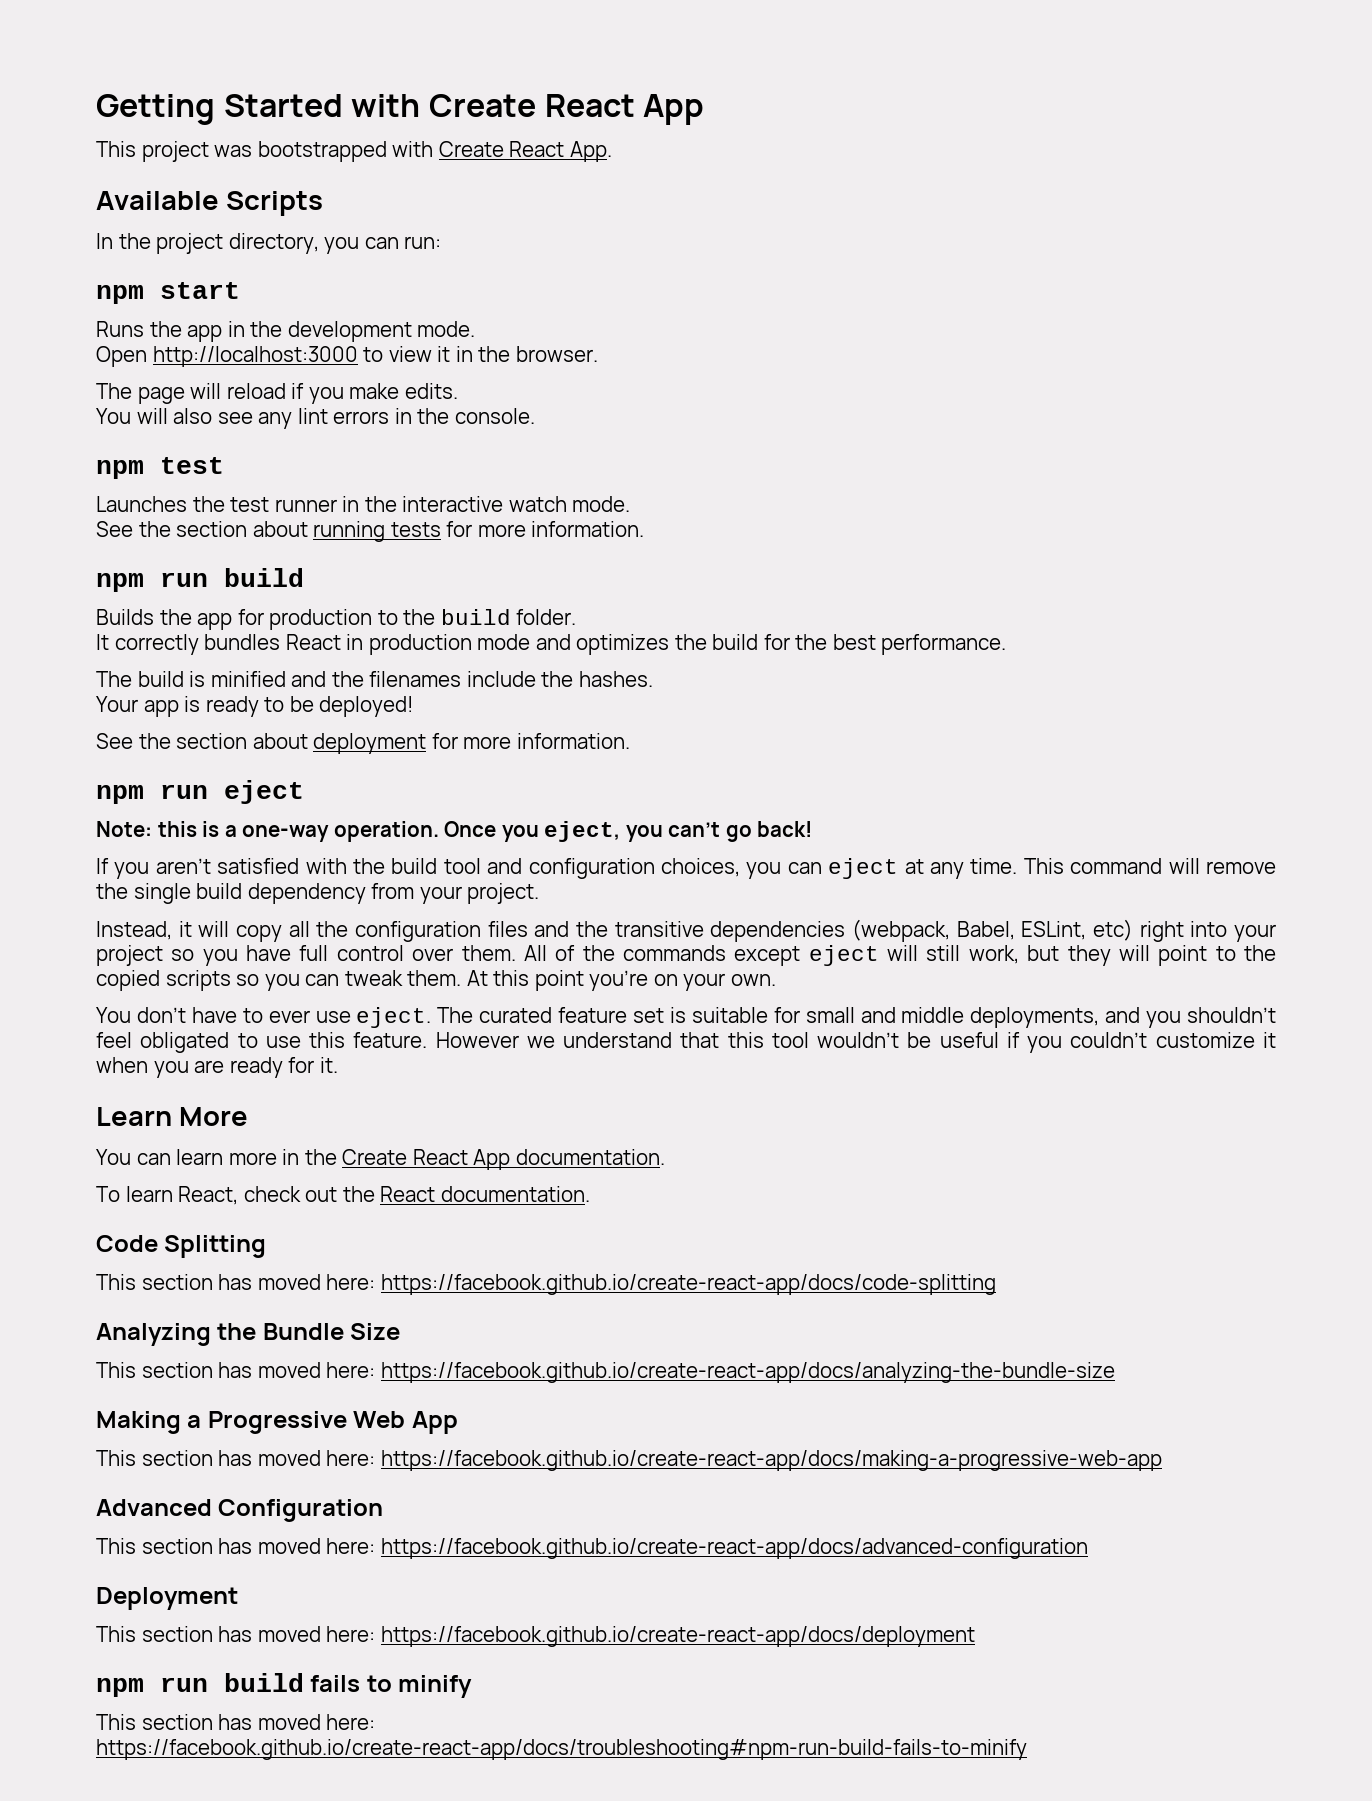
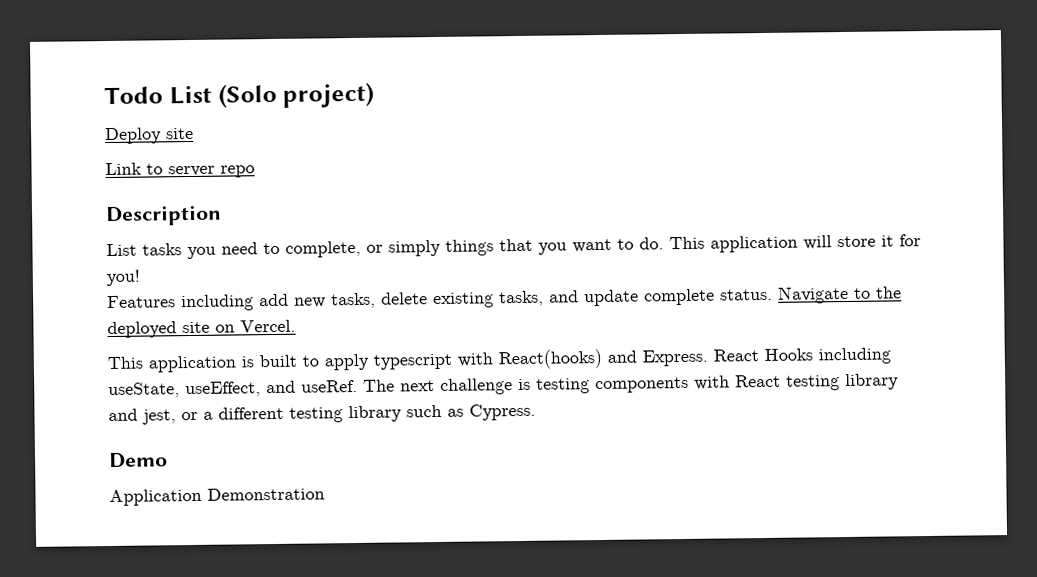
- Getting Started with Create React App
- This project was bootstrapped with Create React App.
- Available Scripts
- In the project directory, you can run:
- npm start
- Runs the app in the development mode.
- Open http://localhost:3000 to view it in the browser.
- The page will reload if you make edits.
- You will also see any lint errors in the console.
- npm test
- Launches the test runner in the interactive watch mode.
- See the section about running tests for more information.
- npm run build
- Builds the app for production to the build folder.
- It correctly bundles React in production mode and optimizes the build for the best performance.
- The build is minified and the filenames include the hashes.
- Your app is ready to be deployed!
- See the section about deployment for more information.
- npm run eject
- Note: this is a one-way operation. Once you eject, you can’t go back!
- If you aren’t satisfied with the build tool and configuration choices, you can eject at any time. This command will remove the single build dependency from your project.
- Instead, it will copy all the configuration files and the transitive dependencies (webpack, Babel, ESLint, etc) right into your project so you have full control over them. All of the commands except eject will still work, but they will point to the copied scripts so you can tweak them. At this point you’re on your own.
- You don’t have to ever use eject. The curated feature set is suitable for small and middle deployments, and you shouldn’t feel obligated to use this feature. However we understand that this tool wouldn’t be useful if you couldn’t customize it when you are ready for it.
- Learn More
- You can learn more in the Create React App documentation.
- To learn React, check out the React documentation.
- Code Splitting
- This section has moved here: https://facebook.github.io/create-react-app/docs/code-splitting
- Analyzing the Bundle Size
- This section has moved here: https://facebook.github.io/create-react-app/docs/analyzing-the-bundle-size
- Making a Progressive Web App
- This section has moved here: https://facebook.github.io/create-react-app/docs/making-a-progressive-web-app
- Advanced Configuration
- This section has moved here: https://facebook.github.io/create-react-app/docs/advanced-configuration
- Deployment
- This section has moved here: https://facebook.github.io/create-react-app/docs/deployment
- npm run build fails to minify
- This section has moved here: https://facebook.github.io/create-react-app/docs/troubleshooting#npm-run-build-fails-to-minify
+ Todo List (Solo project)
+ Deploy site
+ Link to server repo
+ Description
+ List tasks you need to complete, or simply things that you want to do. This application will store it for you!
+ Features including add new tasks, delete existing tasks, and update complete status. Navigate to the deployed site on Vercel.
+ This application is built to apply typescript with React(hooks) and Express. React Hooks including useState, useEffect, and useRef. The next challenge is testing components with React testing library and jest, or a different testing library such as Cypress.
+ Demo
+ Application Demonstration

